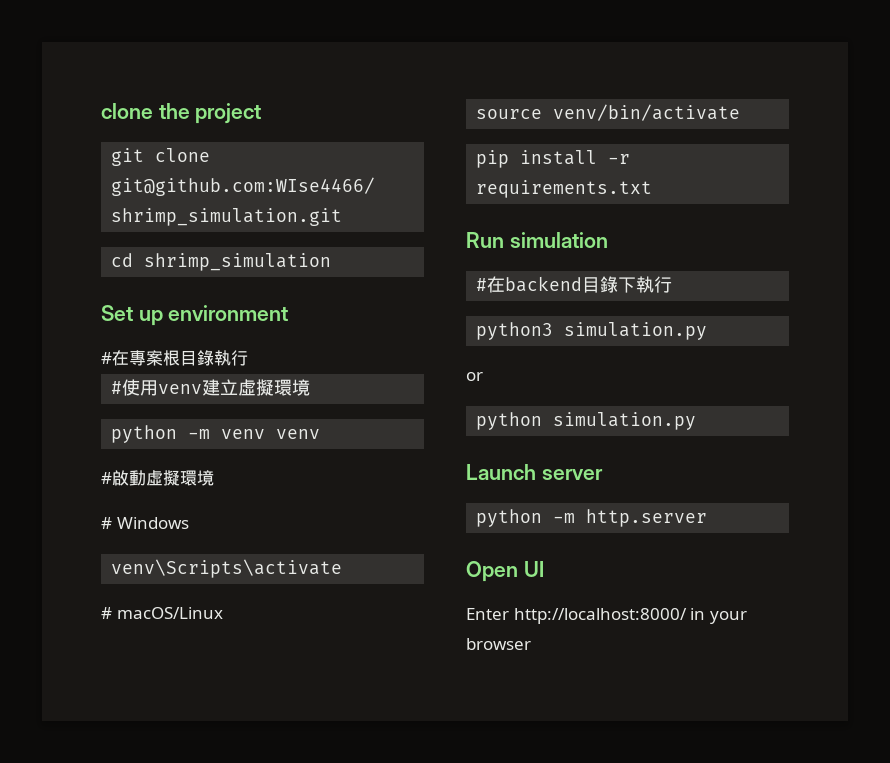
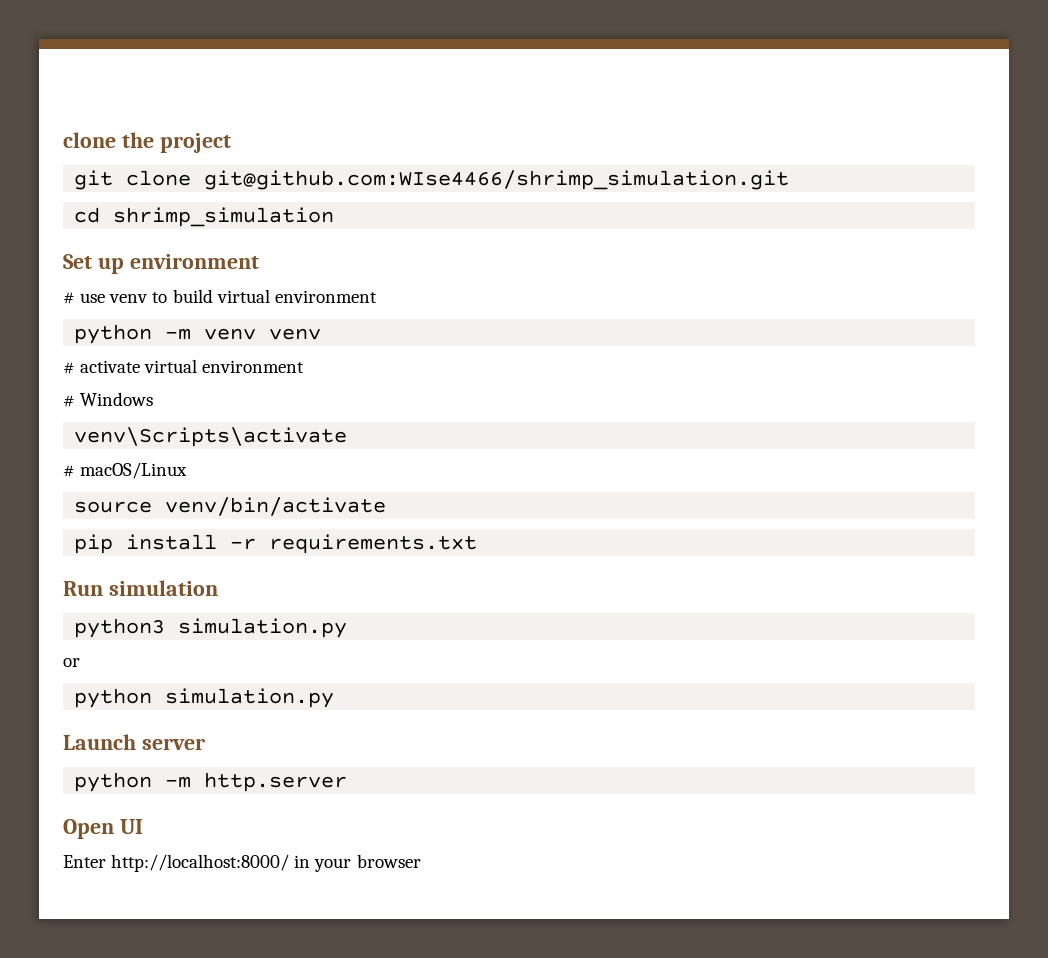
- #在專案根目錄執行
- #使用venv建立虛擬環境
+ # use venv to build virtual environment
- #啟動虛擬環境
+ # activate virtual environment
- #在backend目錄下執行

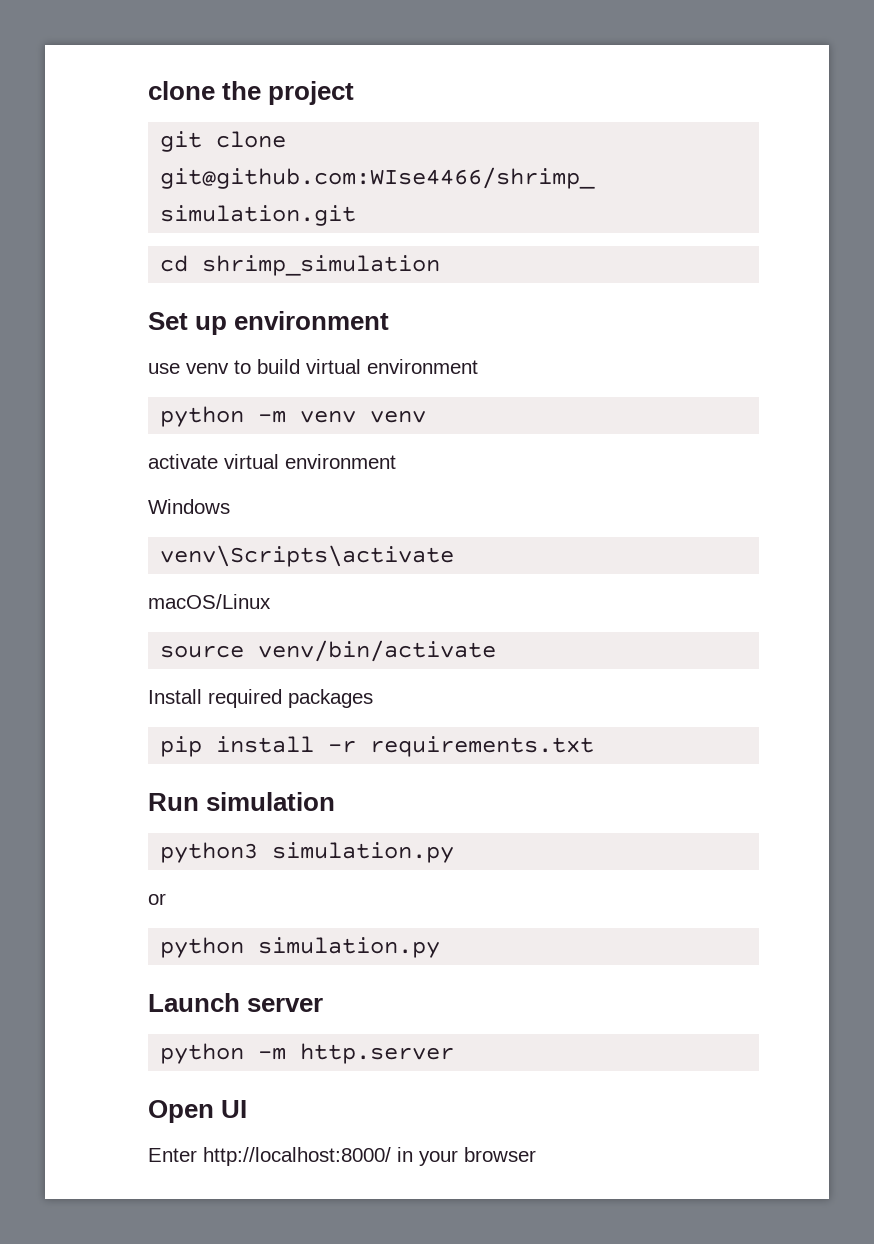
- # use venv to build virtual environment
+ use venv to build virtual environment
- # activate virtual environment
+ activate virtual environment
- # Windows
+ Windows
- # macOS/Linux
+ macOS/Linux
+ Install required packages

